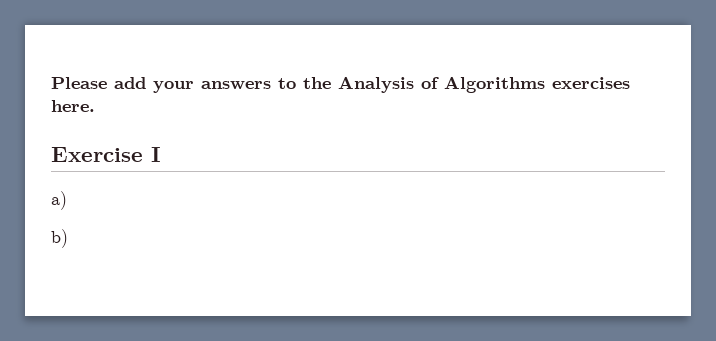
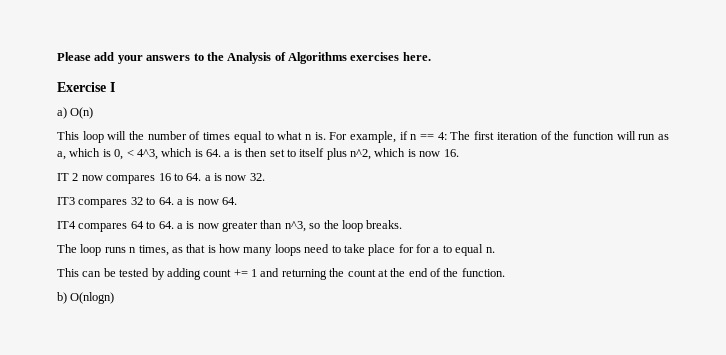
- a)
+ a) O(n)
+ This loop will the number of times equal to what n is. For example, if n == 4: The first iteration of the function will run as a, which is 0, < 4^3, which is 64. a is then set to itself plus n^2, which is now 16.
+ IT 2 now compares 16 to 64. a is now 32.
+ IT3 compares 32 to 64. a is now 64.
+ IT4 compares 64 to 64. a is now greater than n^3, so the loop breaks.
+ The loop runs n times, as that is how many loops need to take place for for a to equal n.
+ This can be tested by adding count += 1 and returning the count at the end of the function.
- b)
+ b) O(nlogn)

